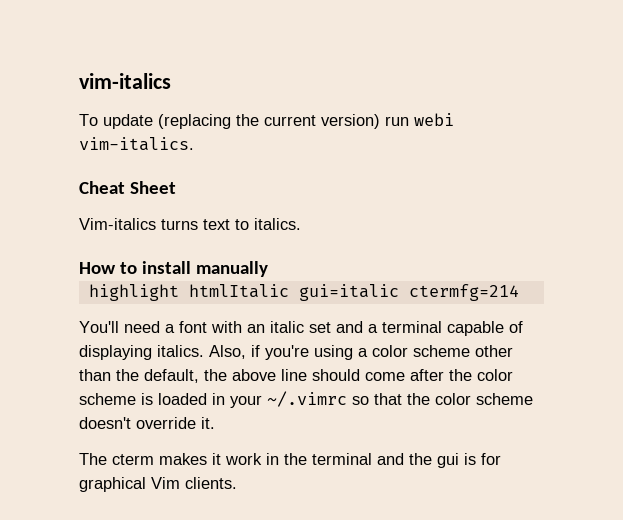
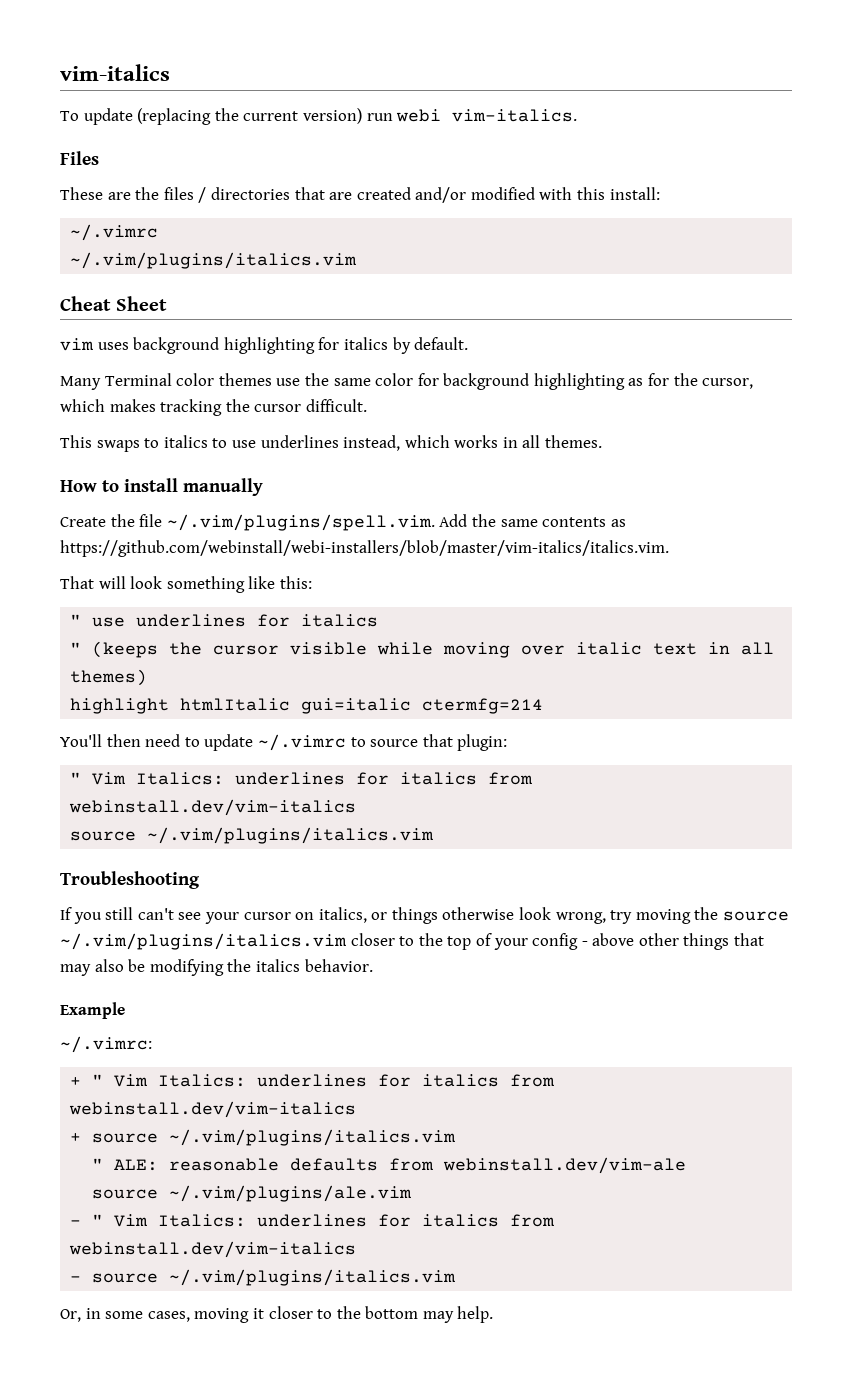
+ Files
+ These are the files / directories that are created and/or modified with this install:
+ ~/.vimrc
+ ~/.vim/plugins/italics.vim
  Cheat Sheet
- Vim-italics turns text to italics.
+ vim uses background highlighting for italics by default.
+ Many Terminal color themes use the same color for background highlighting as for the cursor, which makes tracking the cursor difficult.
+ This swaps to italics to use underlines instead, which works in all themes.
  How to install manually
+ Create the file ~/.vim/plugins/spell.vim. Add the same contents as https://github.com/webinstall/webi-installers/blob/master/vim-italics/italics.vim.
+ That will look something like this:
+ " use underlines for italics
+ " (keeps the cursor visible while moving over italic text in all themes)
- You'll need a font with an italic set and a terminal capable of displaying italics. Also, if you're using a color scheme other than the default, the above line should come after the color scheme is loaded in your ~/.vimrc so that the color scheme doesn't override it.
- The cterm makes it work in the terminal and the gui is for graphical Vim clients.
+ You'll then need to update ~/.vimrc to source that plugin:
+ " Vim Italics: underlines for italics from webinstall.dev/vim-italics
+ source ~/.vim/plugins/italics.vim
+ Troubleshooting
+ If you still can't see your cursor on italics, or things otherwise look wrong, try moving the source ~/.vim/plugins/italics.vim closer to the top of your config - above other things that may also be modifying the italics behavior.
+ Example
+ ~/.vimrc:
+ + " Vim Italics: underlines for italics from webinstall.dev/vim-italics
+ + source ~/.vim/plugins/italics.vim
+ " ALE: reasonable defaults from webinstall.dev/vim-ale
+ source ~/.vim/plugins/ale.vim
+ - " Vim Italics: underlines for italics from webinstall.dev/vim-italics
+ - source ~/.vim/plugins/italics.vim
+ Or, in some cases, moving it closer to the bottom may help.

